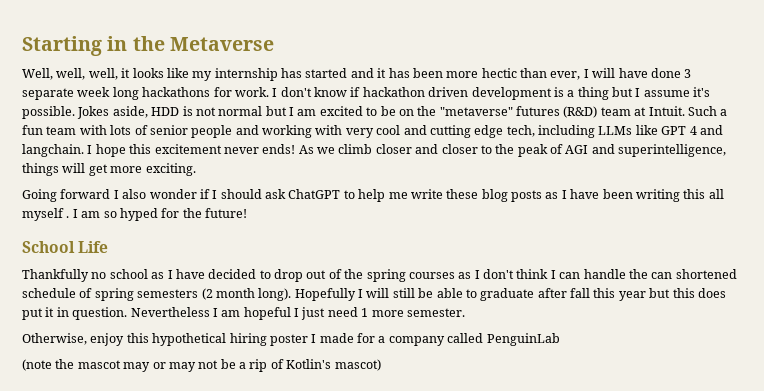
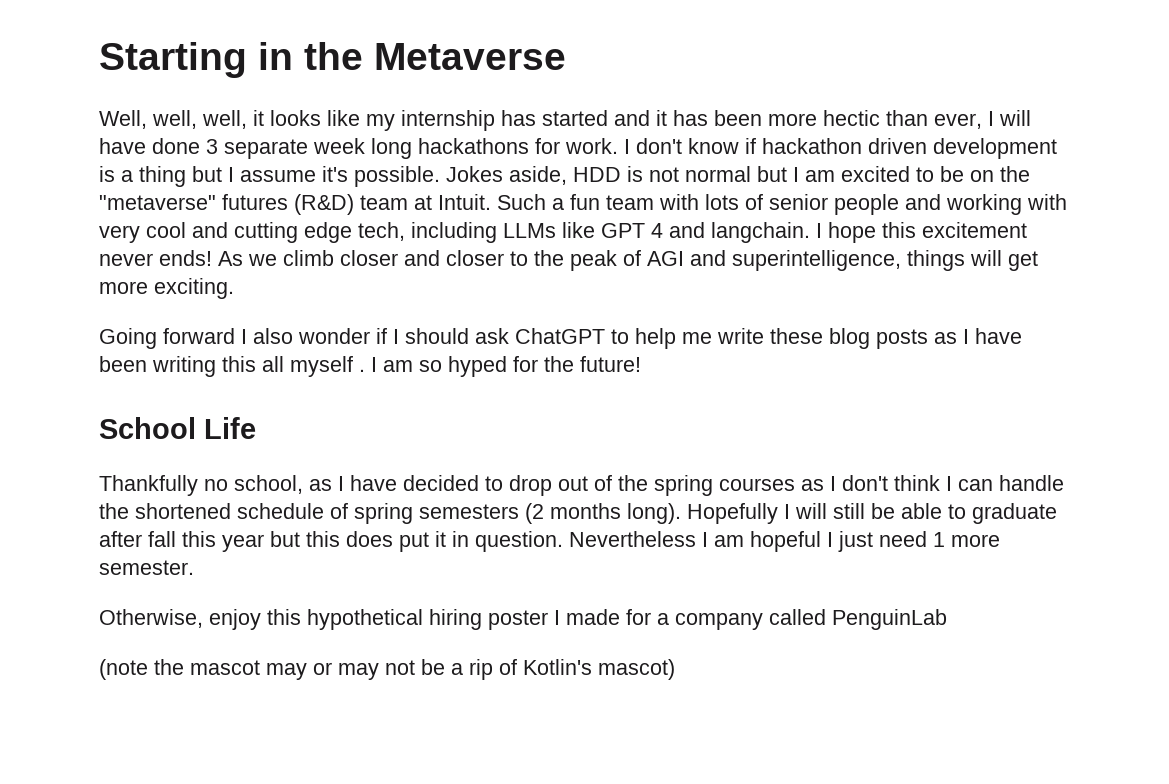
- Thankfully no school as I have decided to drop out of the spring courses as I don't think I can handle the can shortened schedule of spring semesters (2 month long).
+ Thankfully no school, as I have decided to drop out of the spring courses as I don't think I can handle the shortened schedule of spring semesters (2 months long).

